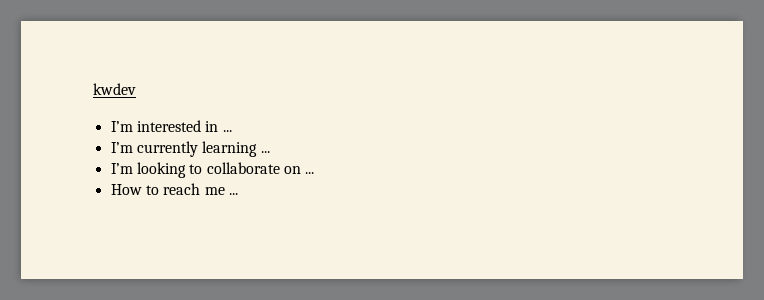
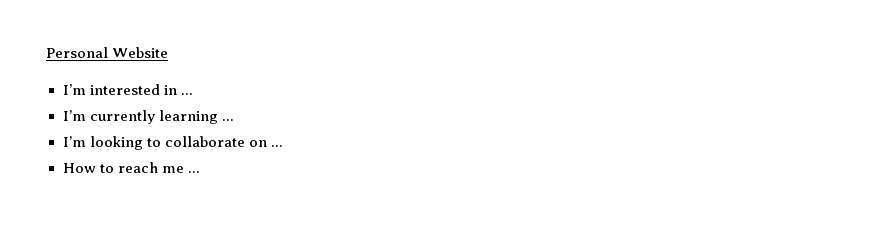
- kwdev
+ Personal Website

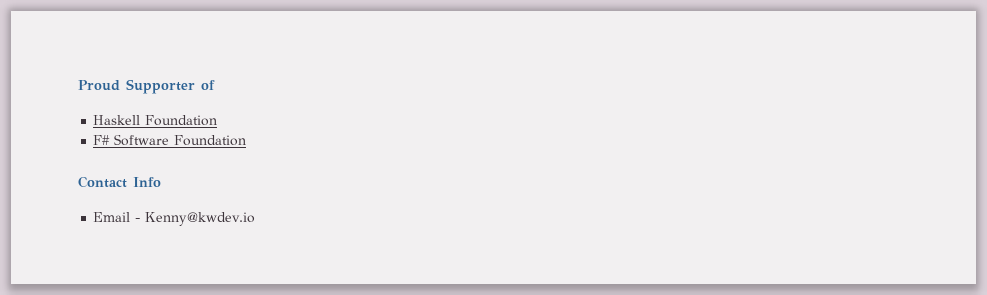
- Personal Website
- I’m interested in ...
- I’m currently learning ...
- I’m looking to collaborate on ...
- How to reach me ...
+ Proud Supporter of
+ Haskell Foundation
+ F# Software Foundation
+ Contact Info
+ Email - Kenny@kwdev.io

